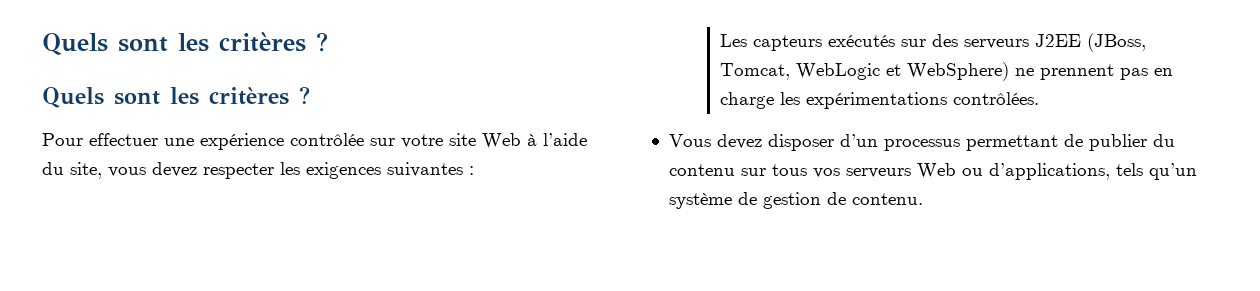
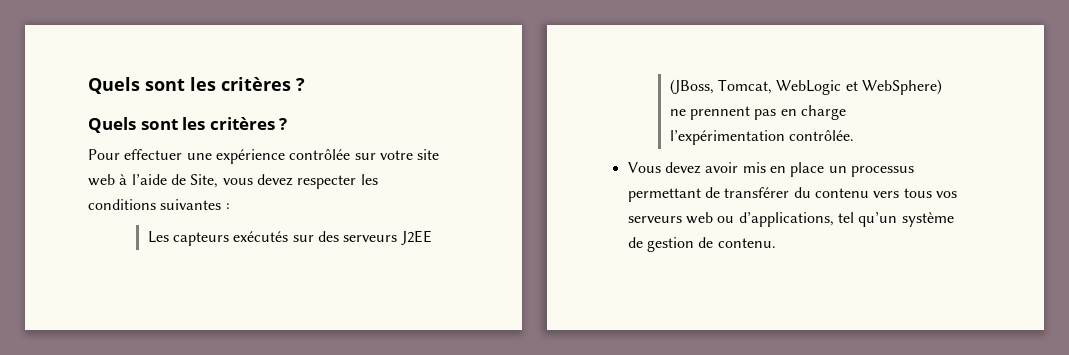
- Pour effectuer une expérience contrôlée sur votre site Web à l’aide du site, vous devez respecter les exigences suivantes :
+ Pour effectuer une expérience contrôlée sur votre site web à l’aide de Site, vous devez respecter les conditions suivantes :
- Les capteurs exécutés sur des serveurs J2EE (JBoss, Tomcat, WebLogic et WebSphere) ne prennent pas en charge les expérimentations contrôlées.
+ Les capteurs exécutés sur des serveurs J2EE (JBoss, Tomcat, WebLogic et WebSphere) ne prennent pas en charge l’expérimentation contrôlée.
- Vous devez disposer d’un processus permettant de publier du contenu sur tous vos serveurs Web ou d’applications, tels qu’un système de gestion de contenu.
+ Vous devez avoir mis en place un processus permettant de transférer du contenu vers tous vos serveurs web ou d’applications, tel qu’un système de gestion de contenu.

